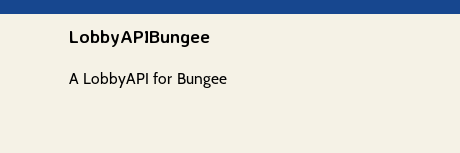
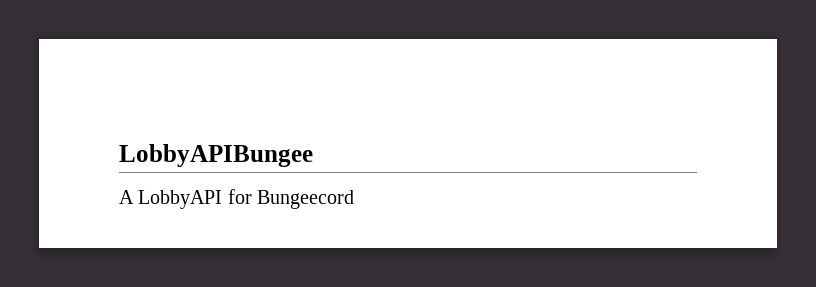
- A LobbyAPI for Bungee
+ A LobbyAPI for Bungeecord

